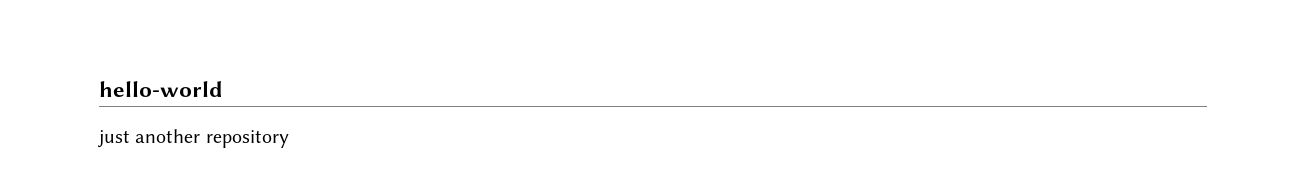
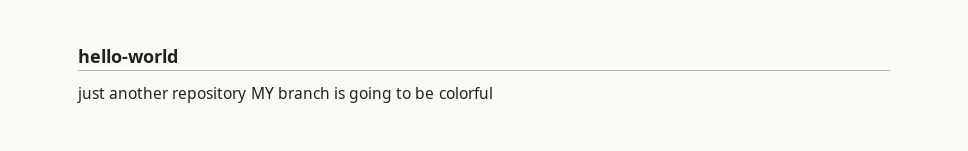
- just another repository
+ just another repository MY branch is going to be colorful

